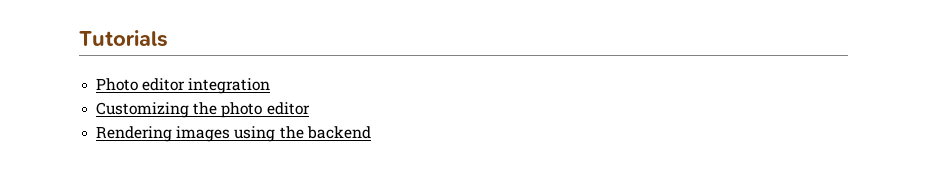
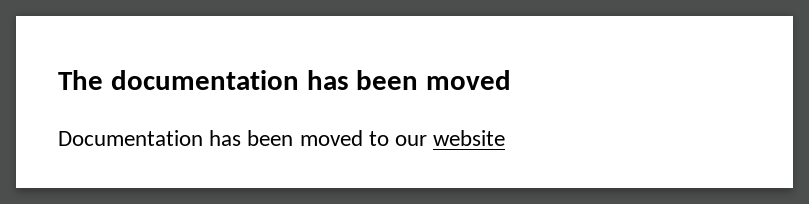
- Tutorials
- Photo editor integration
- Customizing the photo editor
- Rendering images using the backend
+ The documentation has been moved
+ Documentation has been moved to our website

